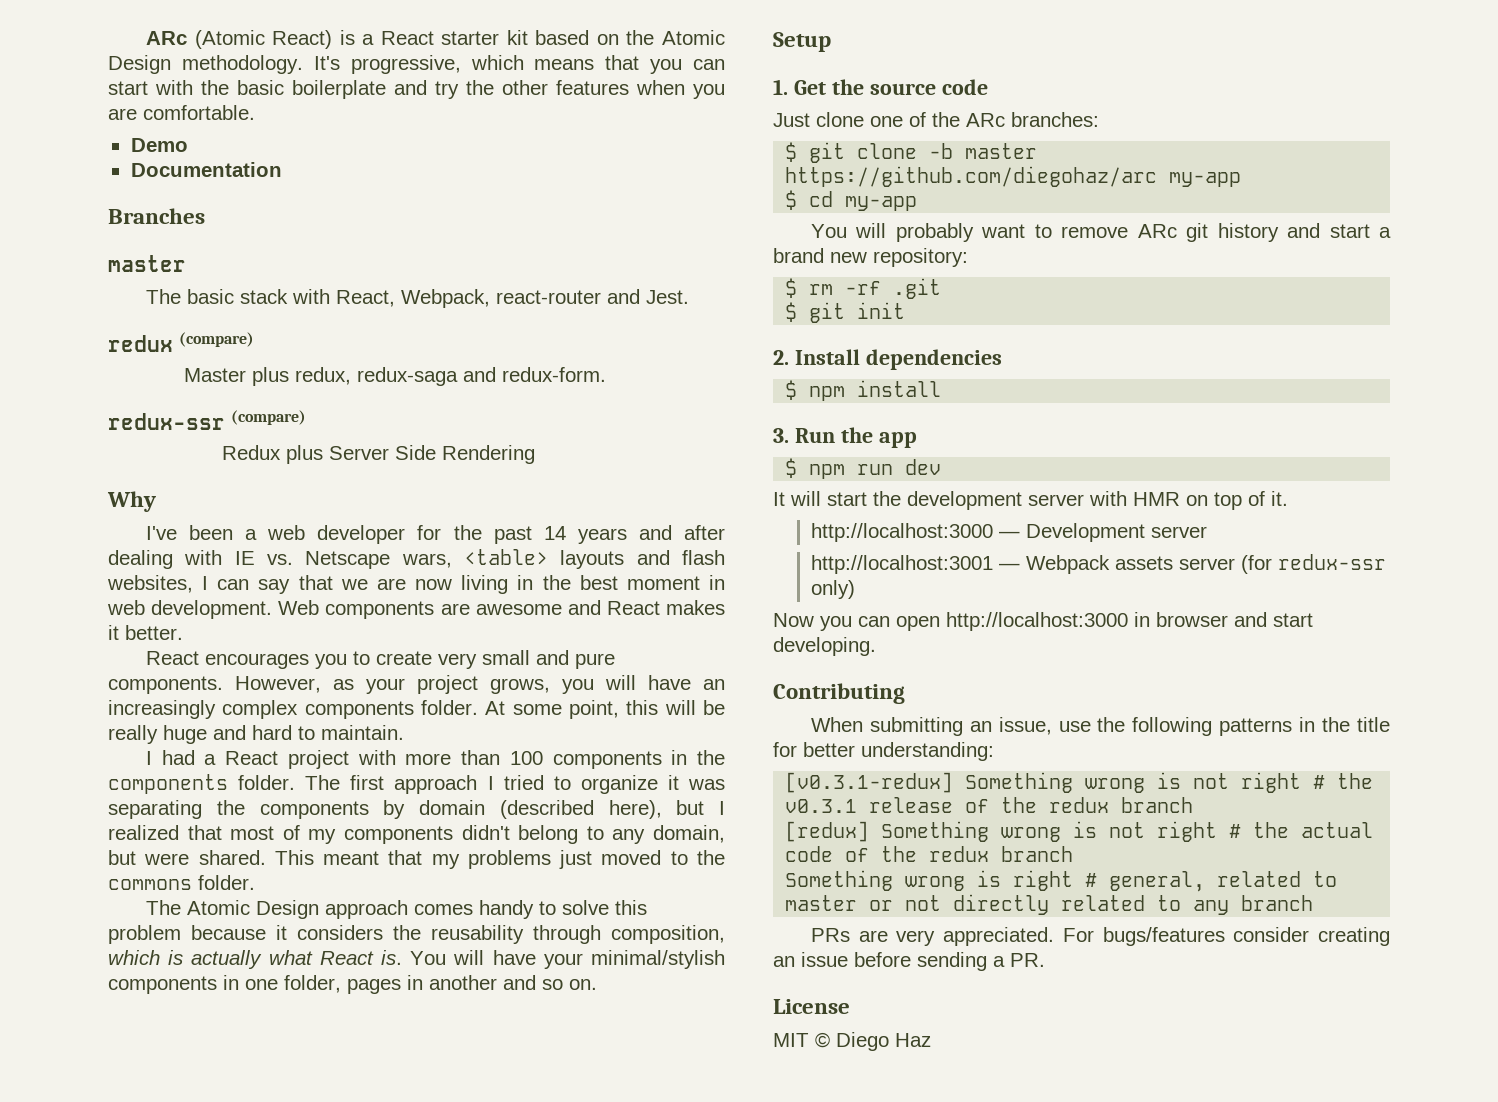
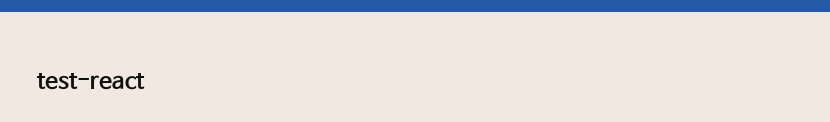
- ARc (Atomic React) is a React starter kit based on the Atomic Design methodology. It's progressive, which means that you can start with the basic boilerplate and try the other features when you are comfortable.
- Demo
- Documentation
- Branches
- master
- The basic stack with React, Webpack, react-router and Jest.
- redux (compare)
- Master plus redux, redux-saga and redux-form.
- redux-ssr (compare)
- Redux plus Server Side Rendering
- Why
- I've been a web developer for the past 14 years and after dealing with IE vs. Netscape wars, <table> layouts and flash websites, I can say that we are now living in the best moment in web development. Web components are awesome and React makes it better.
- React encourages you to create very small and pure components. However, as your project grows, you will have an increasingly complex components folder. At some point, this will be really huge and hard to maintain.
- I had a React project with more than 100 components in the components folder. The first approach I tried to organize it was separating the components by domain (described here), but I realized that most of my components didn't belong to any domain, but were shared. This meant that my problems just moved to the commons folder.
- The Atomic Design approach comes handy to solve this problem because it considers the reusability through composition, which is actually what React is. You will have your minimal/stylish components in one folder, pages in another and so on.
- Setup
- 1. Get the source code
- Just clone one of the ARc branches:
- $ git clone -b master https://github.com/diegohaz/arc my-app
- $ cd my-app
- You will probably want to remove ARc git history and start a brand new repository:
- $ rm -rf .git
- $ git init
- 2. Install dependencies
- $ npm install
- 3. Run the app
- $ npm run dev
- It will start the development server with HMR on top of it.
- http://localhost:3000 — Development server
- http://localhost:3001 — Webpack assets server (for redux-ssr only)
- Now you can open http://localhost:3000 in browser and start developing.
- Contributing
- When submitting an issue, use the following patterns in the title for better understanding:
- [v0.3.1-redux] Something wrong is not right # the v0.3.1 release of the redux branch
- [redux] Something wrong is not right # the actual code of the redux branch
- Something wrong is right # general, related to master or not directly related to any branch
- PRs are very appreciated. For bugs/features consider creating an issue before sending a PR.
- License
- MIT © Diego Haz
+ test-react

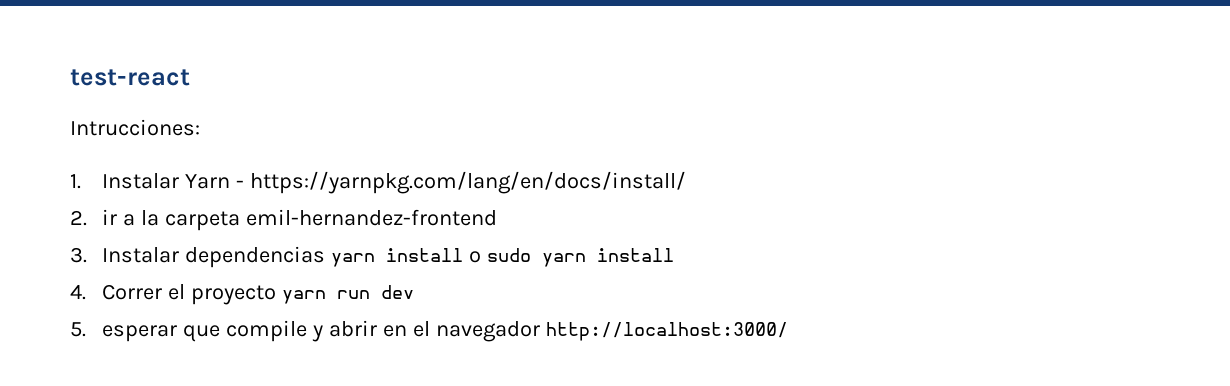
+ Intrucciones:
+ 1. Instalar Yarn - https://yarnpkg.com/lang/en/docs/install/
+ 2. ir a la carpeta emil-hernandez-frontend
+ 3. Instalar dependencias yarn install o sudo yarn install
+ 4. Correr el proyecto yarn run dev
+ 5. esperar que compile y abrir en el navegador http://localhost:3000/

